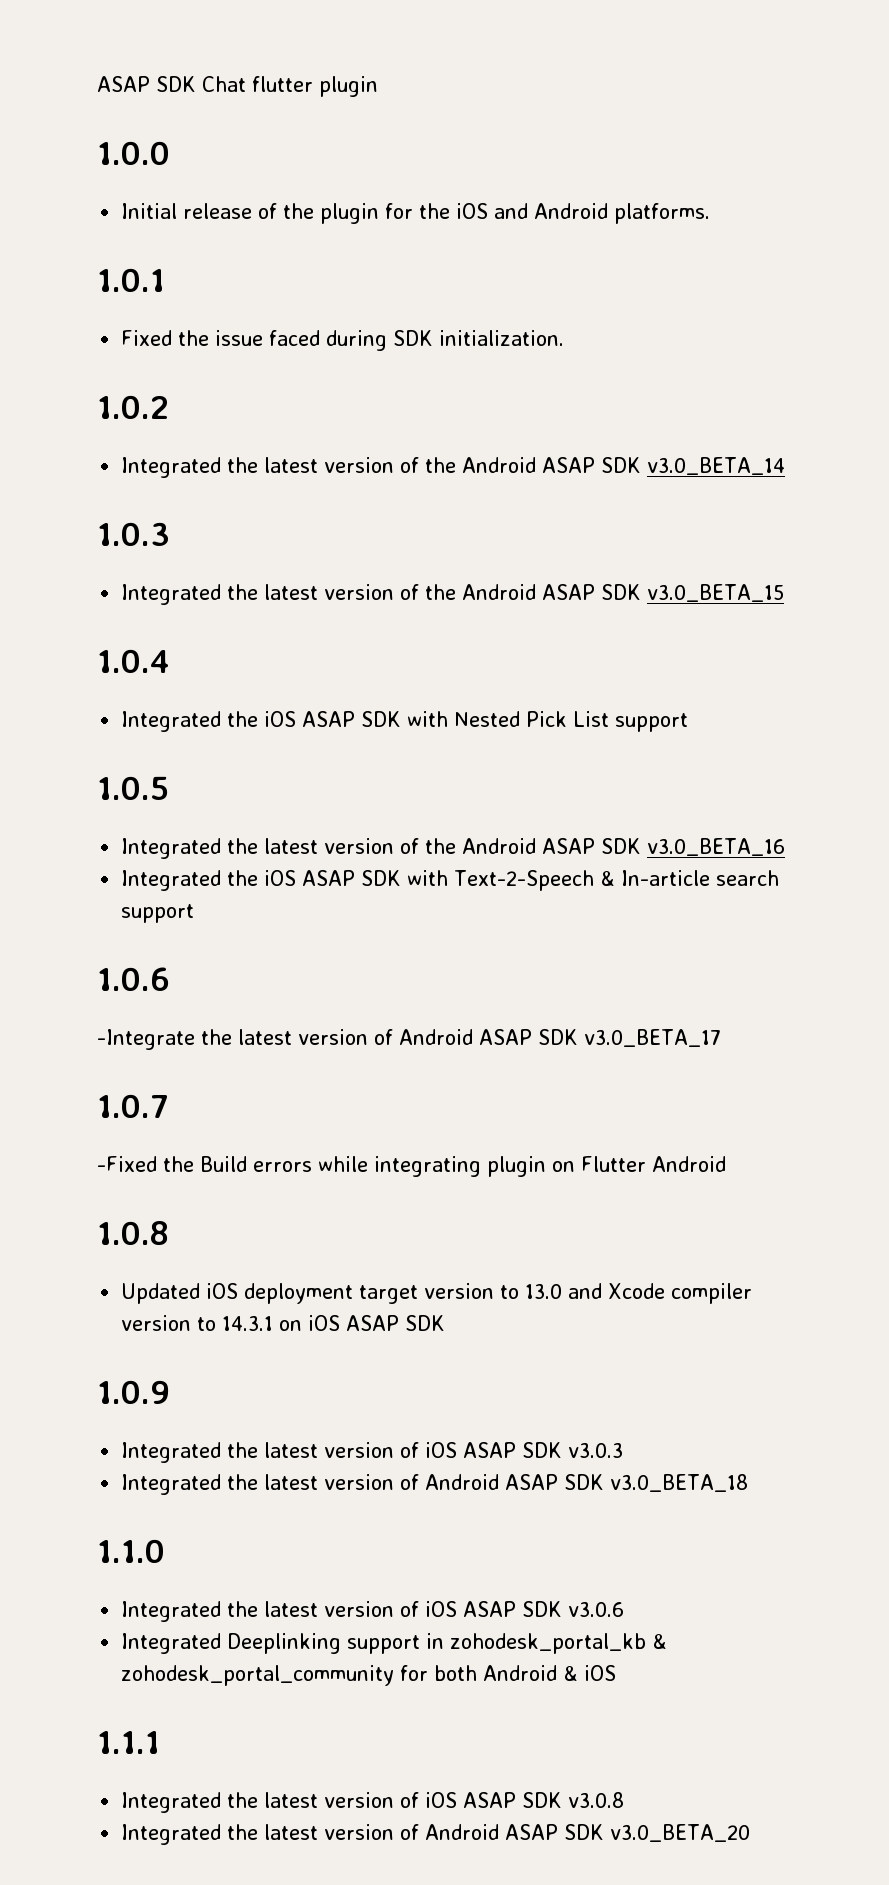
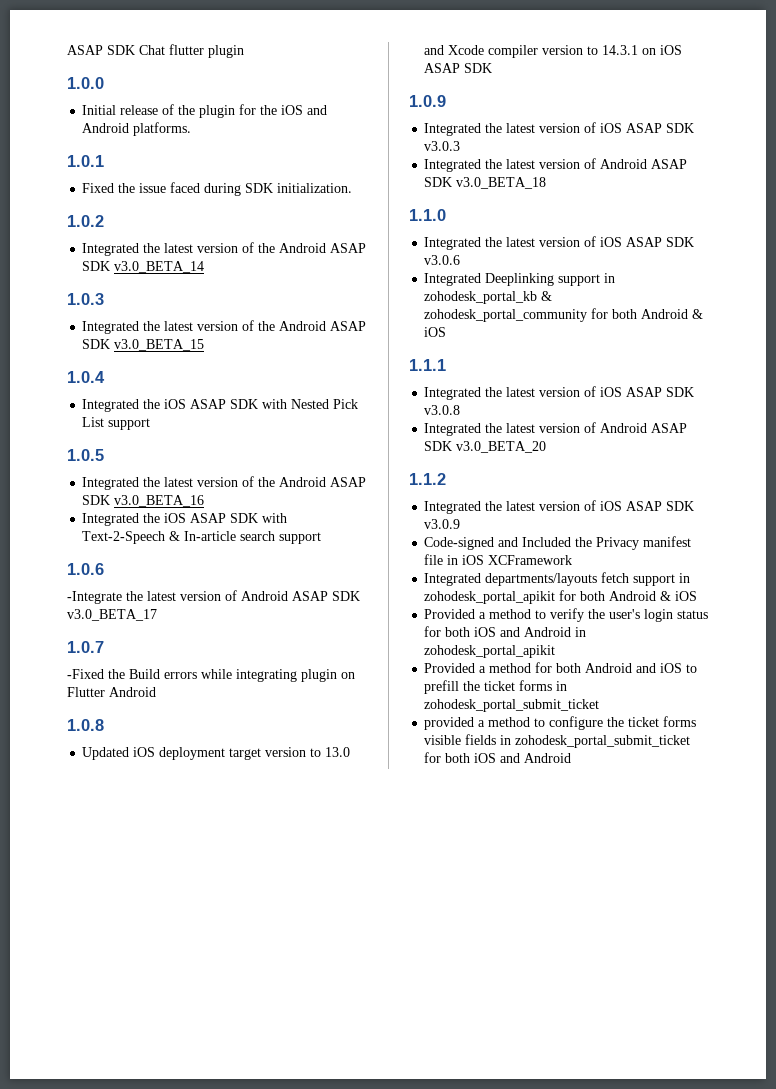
+ 1.1.2
+ Integrated the latest version of iOS ASAP SDK v3.0.9
+ Code-signed and Included the Privacy manifest file in iOS XCFramework
+ Integrated departments/layouts fetch support in zohodesk_portal_apikit for both Android & iOS
+ Provided a method to verify the user's login status for both iOS and Android in zohodesk_portal_apikit
+ Provided a method for both Android and iOS to prefill the ticket forms in zohodesk_portal_submit_ticket
+ provided a method to configure the ticket forms visible fields in zohodesk_portal_submit_ticket for both iOS and Android

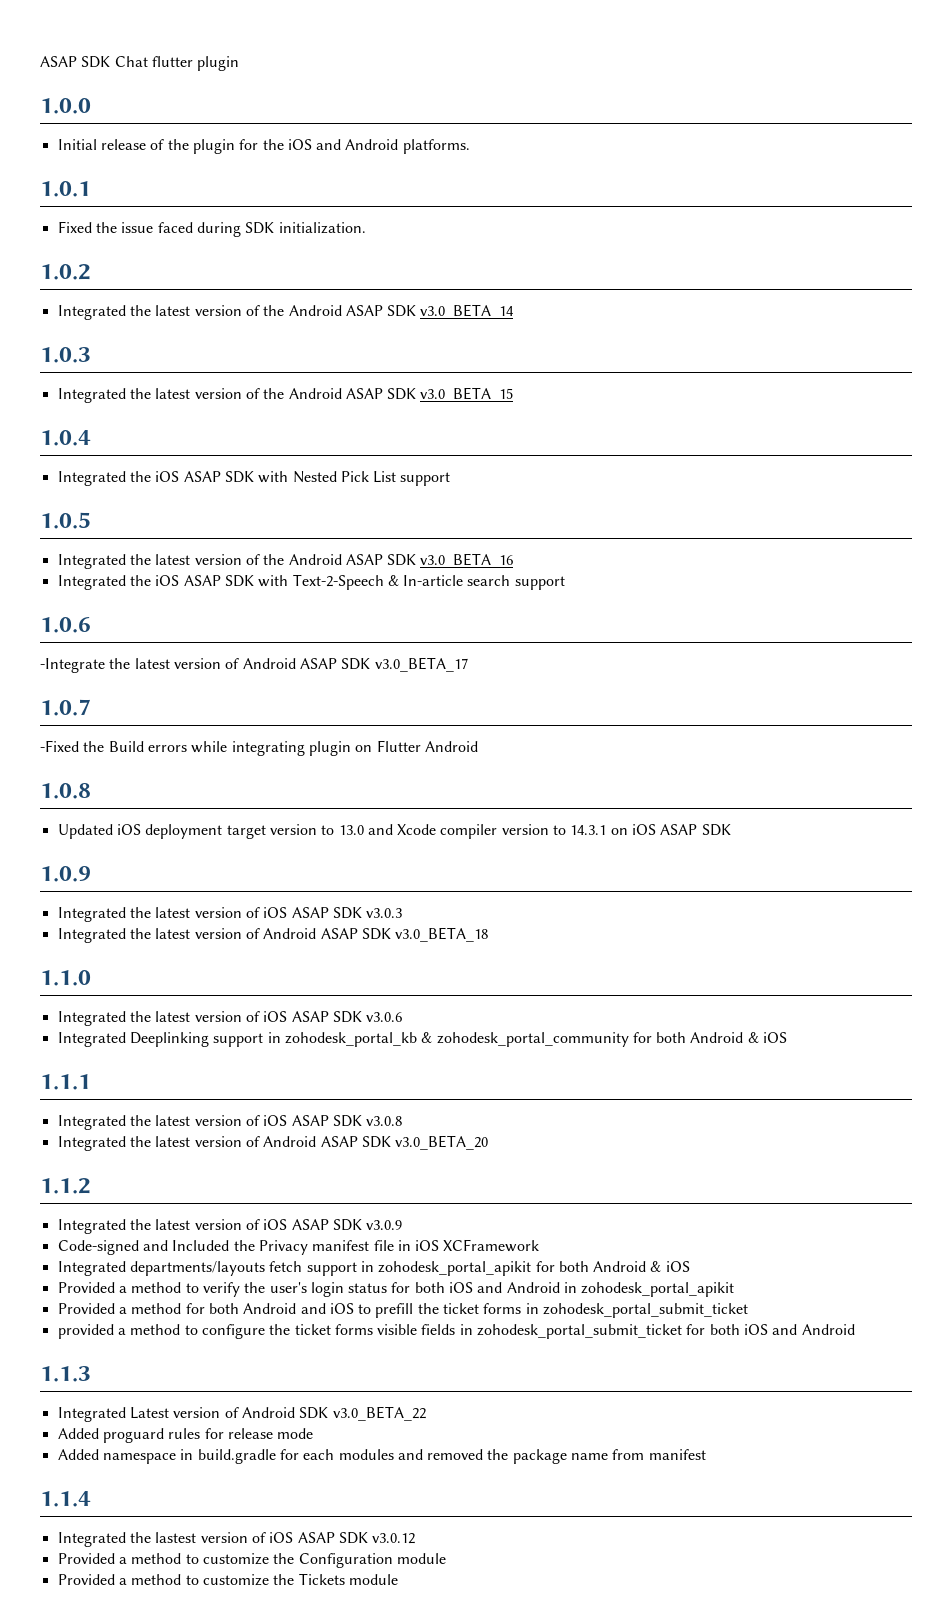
+ 1.1.3
+ Integrated Latest version of Android SDK v3.0_BETA_22
+ Added proguard rules for release mode
+ Added namespace in build.gradle for each modules and removed the package name from manifest
+ 1.1.4
+ Integrated the lastest version of iOS ASAP SDK v3.0.12
+ Provided a method to customize the Configuration module
+ Provided a method to customize the Tickets module

